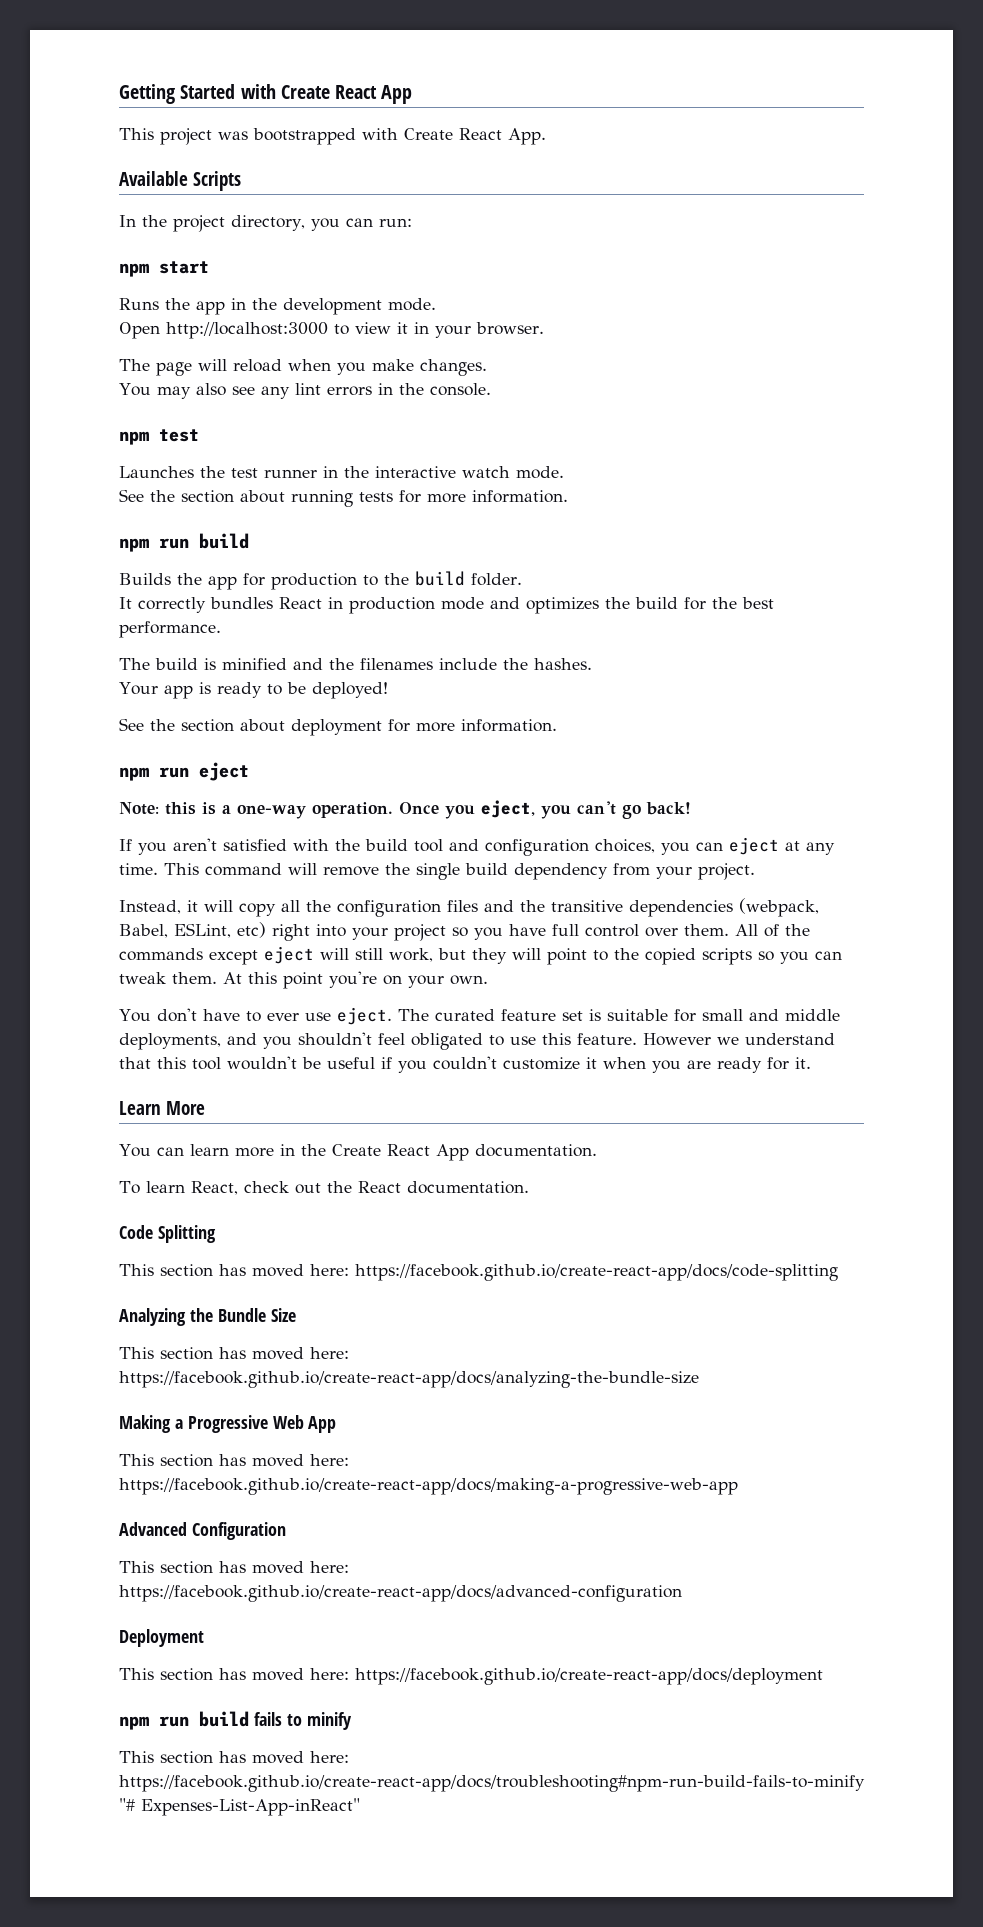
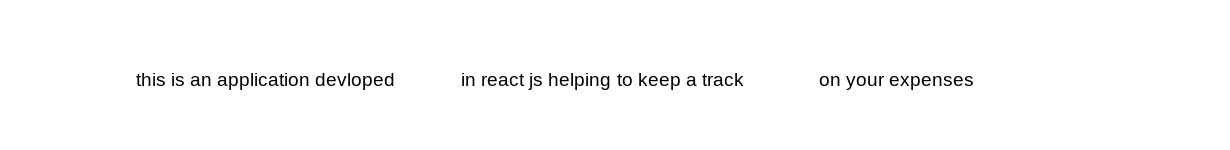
- Getting Started with Create React App
- This project was bootstrapped with Create React App.
- Available Scripts
- In the project directory, you can run:
- npm start
- Runs the app in the development mode.
- Open http://localhost:3000 to view it in your browser.
- The page will reload when you make changes.
- You may also see any lint errors in the console.
- npm test
- Launches the test runner in the interactive watch mode.
- See the section about running tests for more information.
- npm run build
- Builds the app for production to the build folder.
- It correctly bundles React in production mode and optimizes the build for the best performance.
- The build is minified and the filenames include the hashes.
- Your app is ready to be deployed!
- See the section about deployment for more information.
- npm run eject
- Note: this is a one-way operation. Once you eject, you can't go back!
- If you aren't satisfied with the build tool and configuration choices, you can eject at any time. This command will remove the single build dependency from your project.
- Instead, it will copy all the configuration files and the transitive dependencies (webpack, Babel, ESLint, etc) right into your project so you have full control over them. All of the commands except eject will still work, but they will point to the copied scripts so you can tweak them. At this point you're on your own.
- You don't have to ever use eject. The curated feature set is suitable for small and middle deployments, and you shouldn't feel obligated to use this feature. However we understand that this tool wouldn't be useful if you couldn't customize it when you are ready for it.
- Learn More
- You can learn more in the Create React App documentation.
- To learn React, check out the React documentation.
- Code Splitting
- This section has moved here: https://facebook.github.io/create-react-app/docs/code-splitting
- Analyzing the Bundle Size
- This section has moved here: https://facebook.github.io/create-react-app/docs/analyzing-the-bundle-size
- Making a Progressive Web App
- This section has moved here: https://facebook.github.io/create-react-app/docs/making-a-progressive-web-app
- Advanced Configuration
- This section has moved here: https://facebook.github.io/create-react-app/docs/advanced-configuration
- Deployment
- This section has moved here: https://facebook.github.io/create-react-app/docs/deployment
- npm run build fails to minify
- This section has moved here: https://facebook.github.io/create-react-app/docs/troubleshooting#npm-run-build-fails-to-minify "# Expenses-List-App-inReact"
+ this is an application devloped in react js helping to keep a track on your expenses

